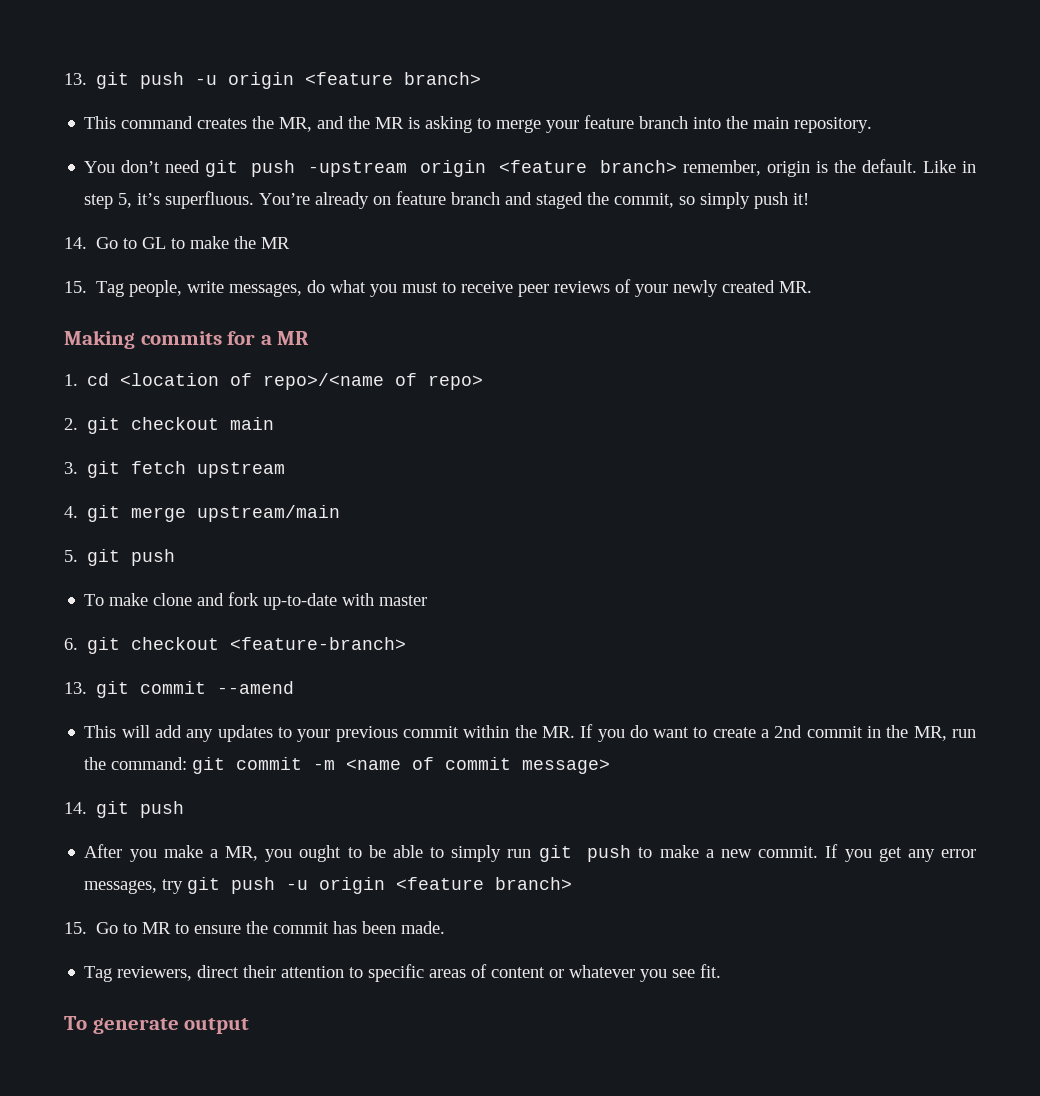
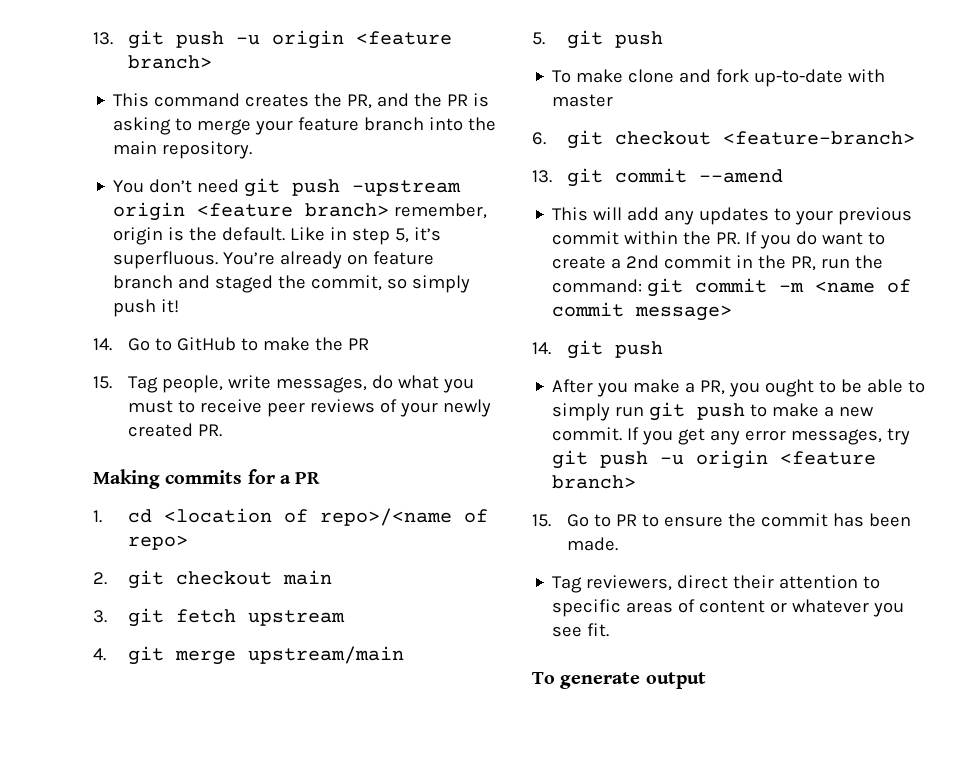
- This command creates the MR, and the MR is asking to merge your feature branch into the main repository.
+ This command creates the PR, and the PR is asking to merge your feature branch into the main repository.
- 14. Go to GL to make the MR
+ 14. Go to GitHub to make the PR
- 15. Tag people, write messages, do what you must to receive peer reviews of your newly created MR.
+ 15. Tag people, write messages, do what you must to receive peer reviews of your newly created PR.
- Making commits for a MR
+ Making commits for a PR
- This will add any updates to your previous commit within the MR. If you do want to create a 2nd commit in the MR, run the command: git commit -m <name of commit message>
+ This will add any updates to your previous commit within the PR. If you do want to create a 2nd commit in the PR, run the command: git commit -m <name of commit message>
- After you make a MR, you ought to be able to simply run git push to make a new commit.
+ After you make a PR, you ought to be able to simply run git push to make a new commit.
- 15. Go to MR to ensure the commit has been made.
+ 15. Go to PR to ensure the commit has been made.

